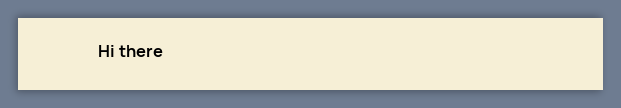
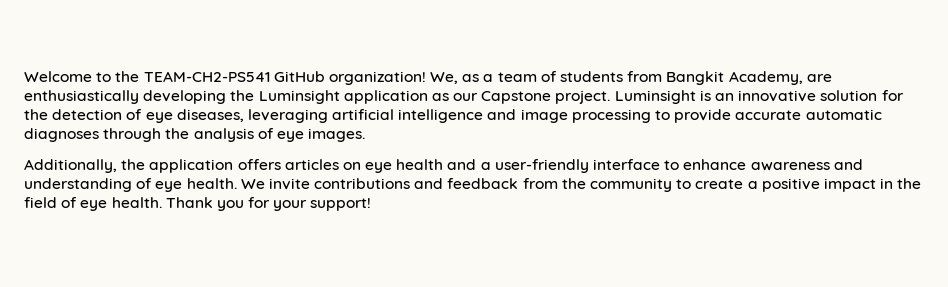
- Hi there
+ Welcome to the TEAM-CH2-PS541 GitHub organization! We, as a team of students from Bangkit Academy, are enthusiastically developing the Luminsight application as our Capstone project. Luminsight is an innovative solution for the detection of eye diseases, leveraging artificial intelligence and image processing to provide accurate automatic diagnoses through the analysis of eye images.
+ Additionally, the application offers articles on eye health and a user-friendly interface to enhance awareness and understanding of eye health. We invite contributions and feedback from the community to create a positive impact in the field of eye health. Thank you for your support!

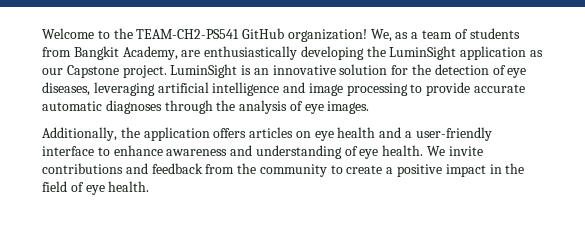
- We, as a team of students from Bangkit Academy, are enthusiastically developing the Luminsight application as our Capstone project.
+ We, as a team of students from Bangkit Academy, are enthusiastically developing the LuminSight application as our Capstone project.
- Luminsight is an innovative solution for the detection of eye diseases, leveraging artificial intelligence and image processing to provide accurate automatic diagnoses through the analysis of eye images.
+ LuminSight is an innovative solution for the detection of eye diseases, leveraging artificial intelligence and image processing to provide accurate automatic diagnoses through the analysis of eye images.
- Thank you for your support!

